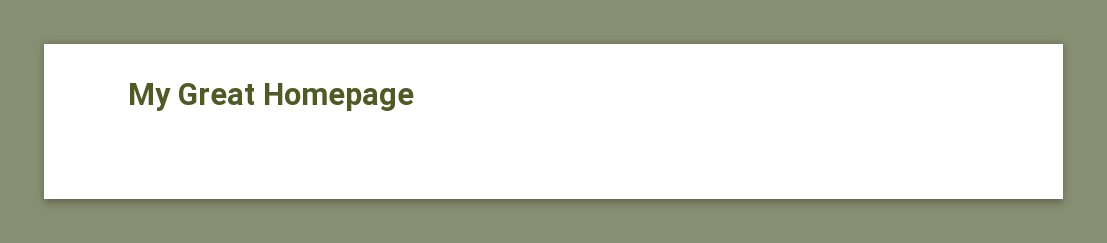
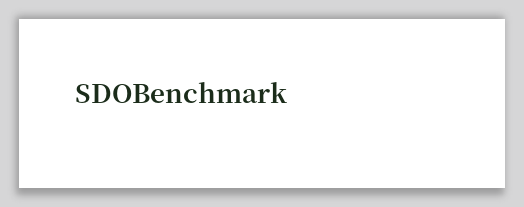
- My Great Homepage
+ SDOBenchmark

